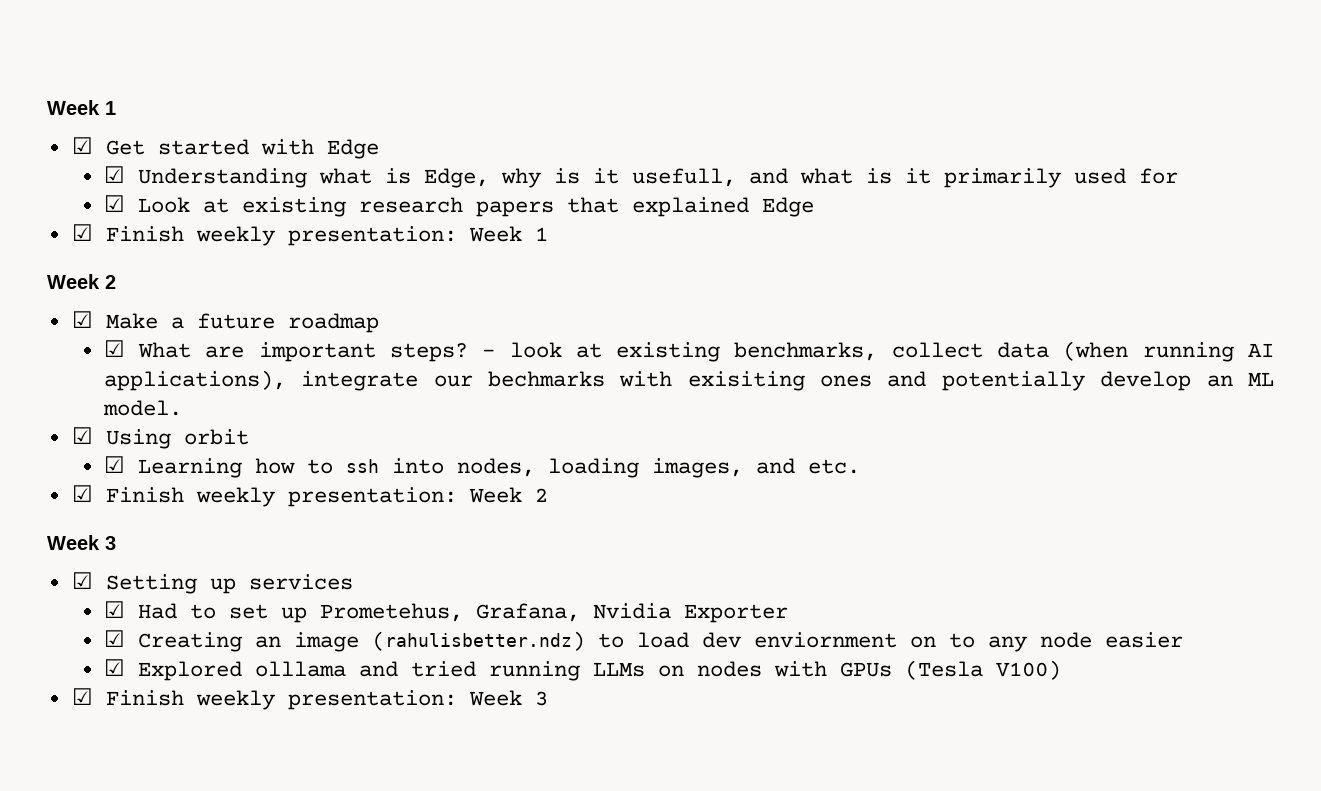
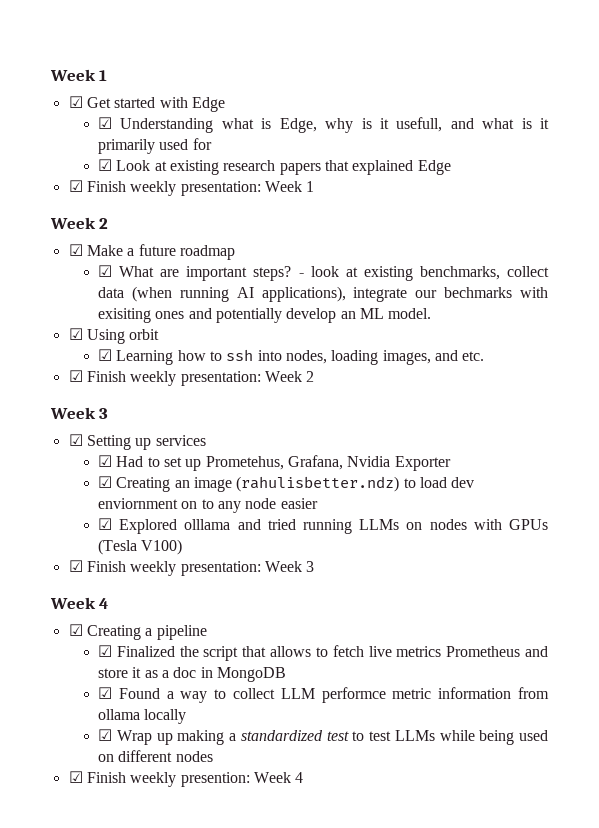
  ☑ Finish weekly presentation: Week 3
+ Week 4
+ ☑ Creating a pipeline
+ ☑ Finalized the script that allows to fetch live metrics Prometheus and store it as a doc in MongoDB
+ ☑ Found a way to collect LLM performce metric information from ollama locally
+ ☑ Wrap up making a standardized test to test LLMs while being used on different nodes
+ ☑ Finish weekly presention: Week 4

